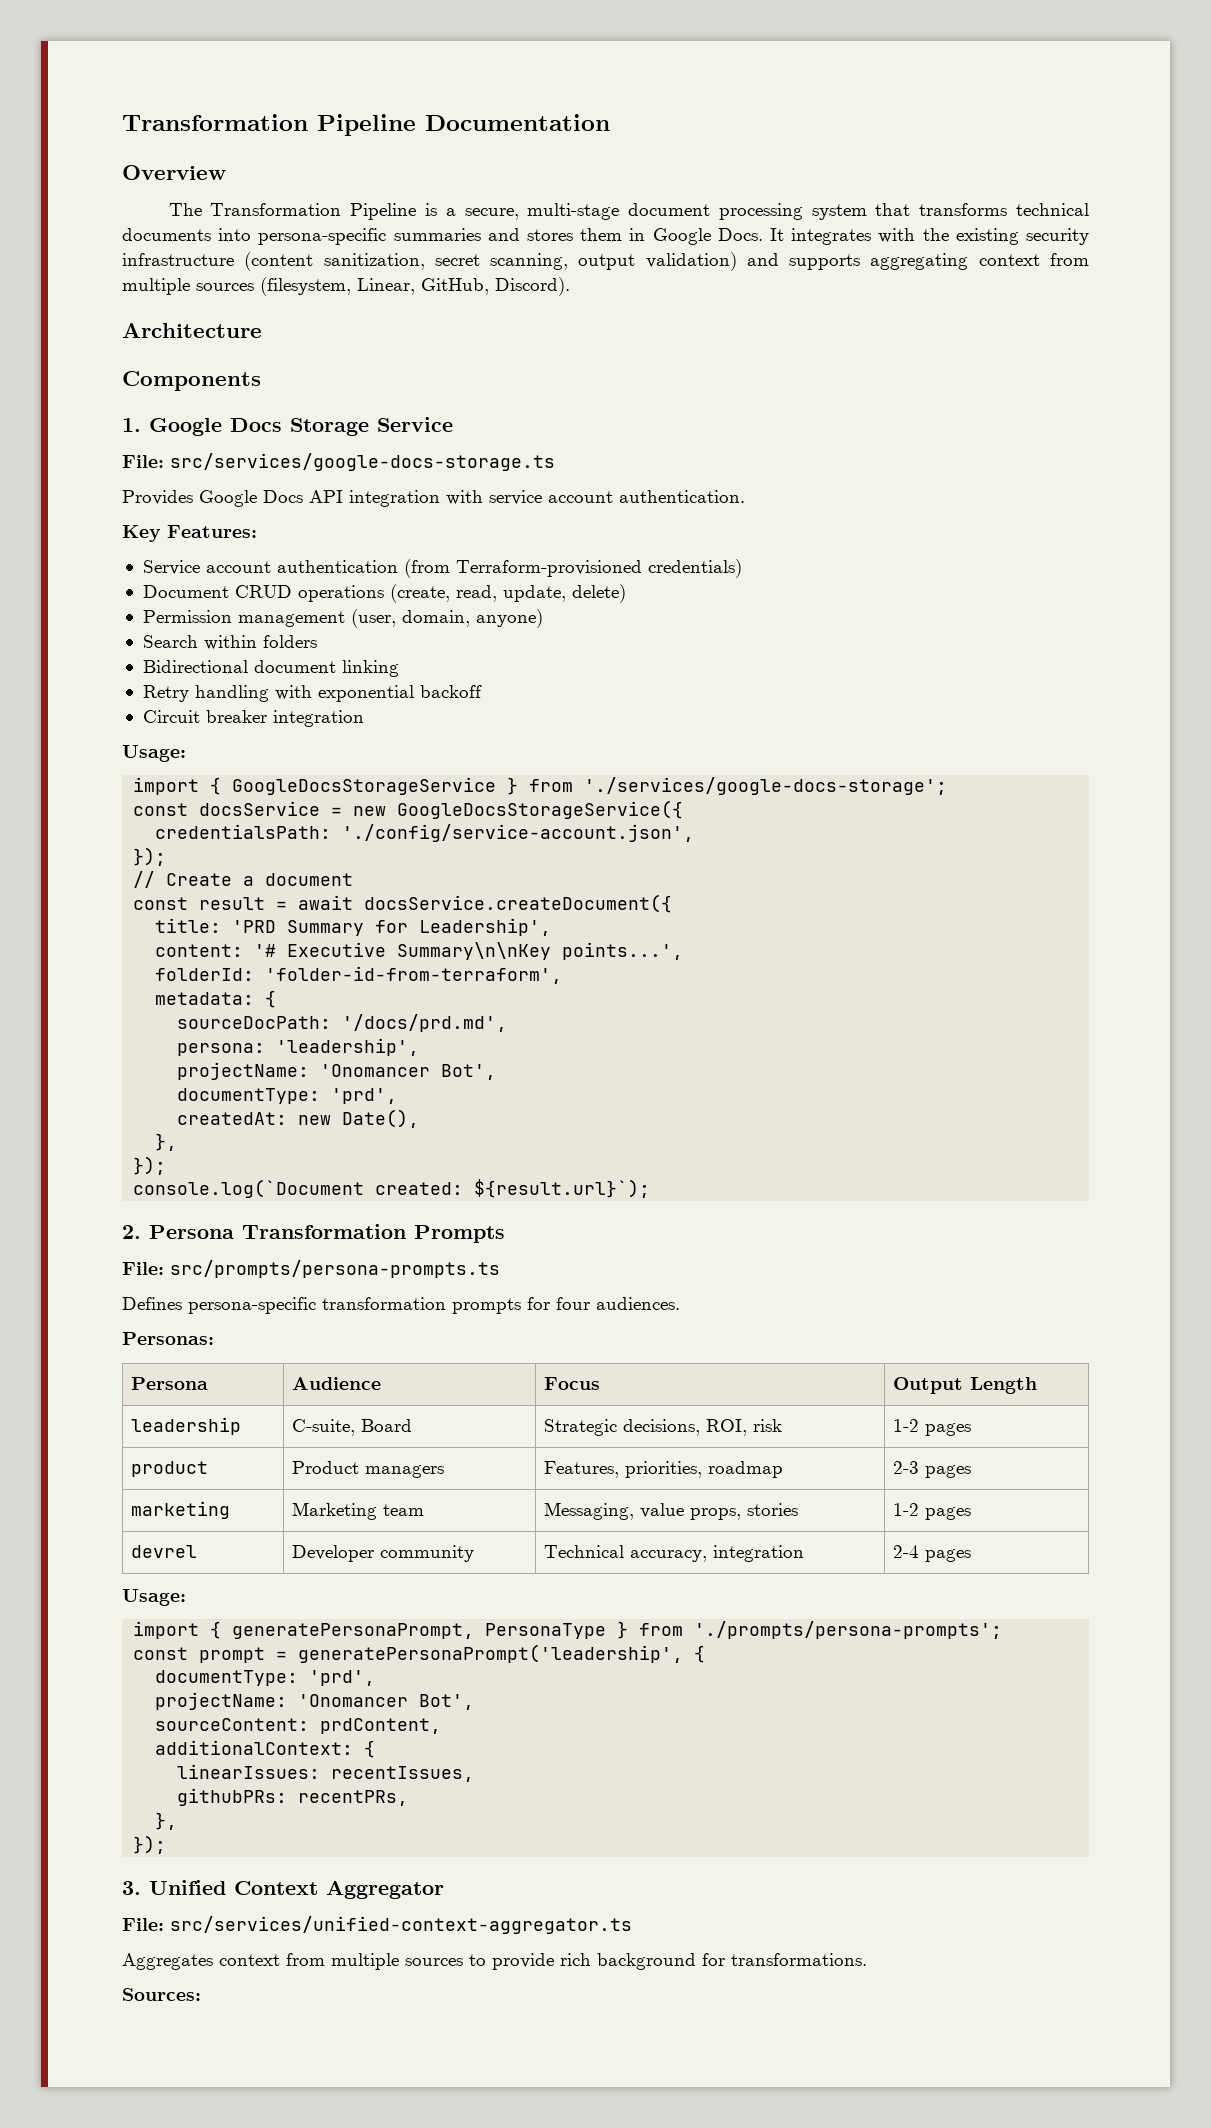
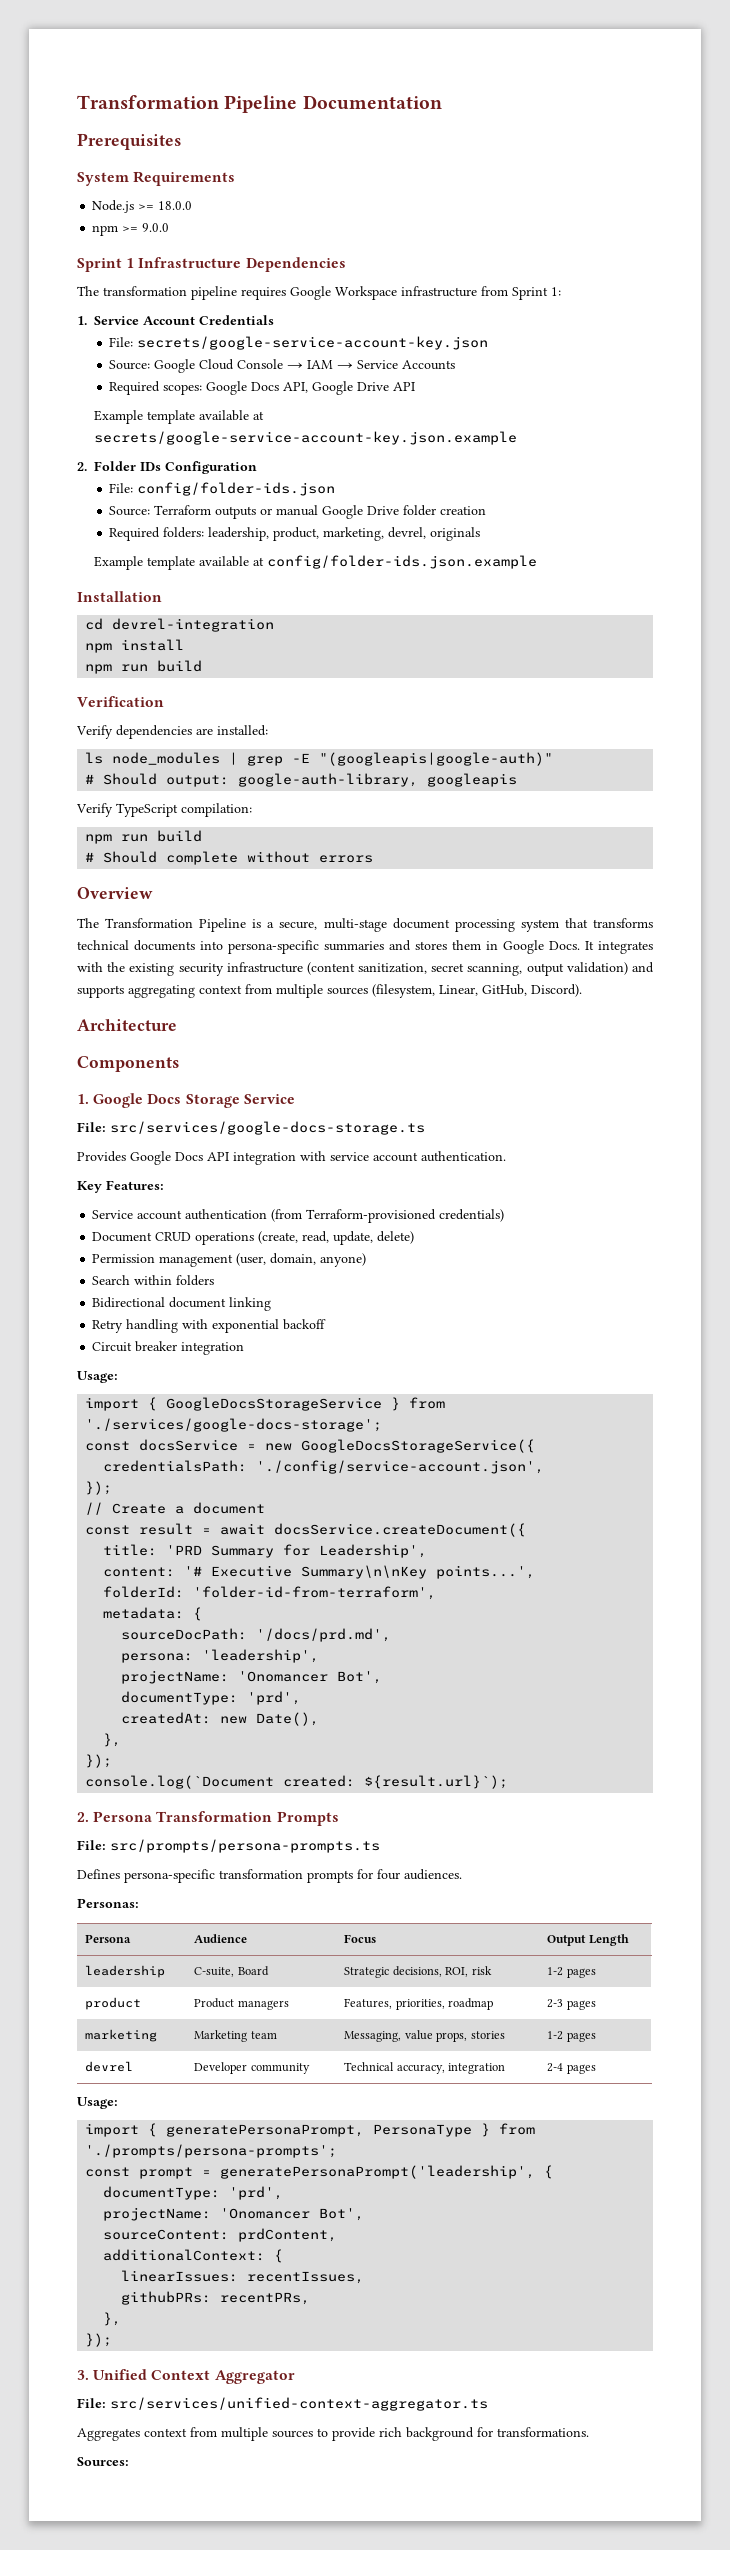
+ Prerequisites
+ System Requirements
+ Node.js >= 18.0.0
+ npm >= 9.0.0
+ Sprint 1 Infrastructure Dependencies
+ The transformation pipeline requires Google Workspace infrastructure from Sprint 1:
+ 1. Service Account Credentials
+ File: secrets/google-service-account-key.json
+ Source: Google Cloud Console → IAM → Service Accounts
+ Required scopes: Google Docs API, Google Drive API
+ Example template available at secrets/google-service-account-key.json.example
+ 2. Folder IDs Configuration
+ File: config/folder-ids.json
+ Source: Terraform outputs or manual Google Drive folder creation
+ Required folders: leadership, product, marketing, devrel, originals
+ Example template available at config/folder-ids.json.example
+ Installation
+ cd devrel-integration
+ npm install
+ npm run build
+ Verification
+ Verify dependencies are installed:
+ ls node_modules | grep -E "(googleapis|google-auth)"
+ # Should output: google-auth-library, googleapis
+ Verify TypeScript compilation:
+ npm run build
+ # Should complete without errors

